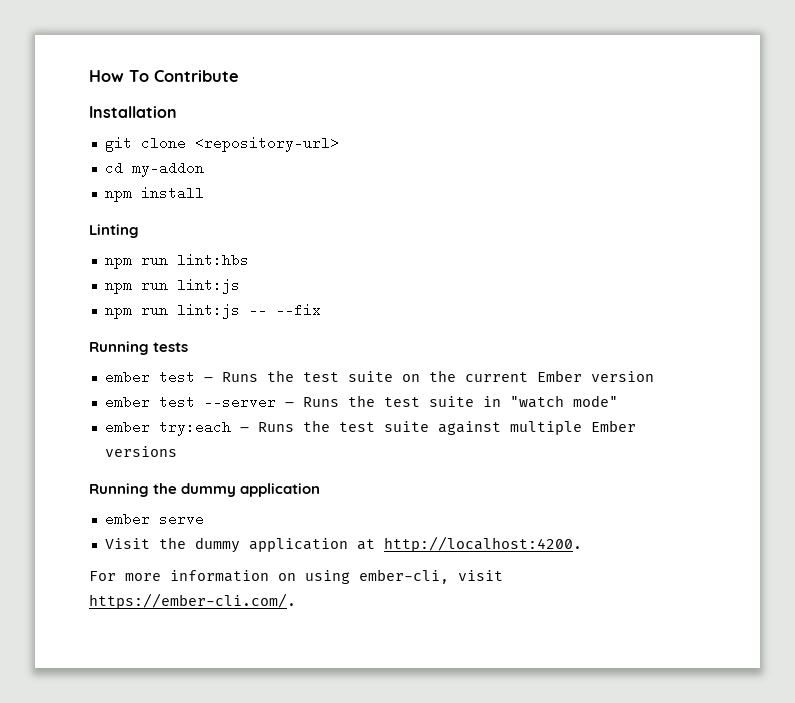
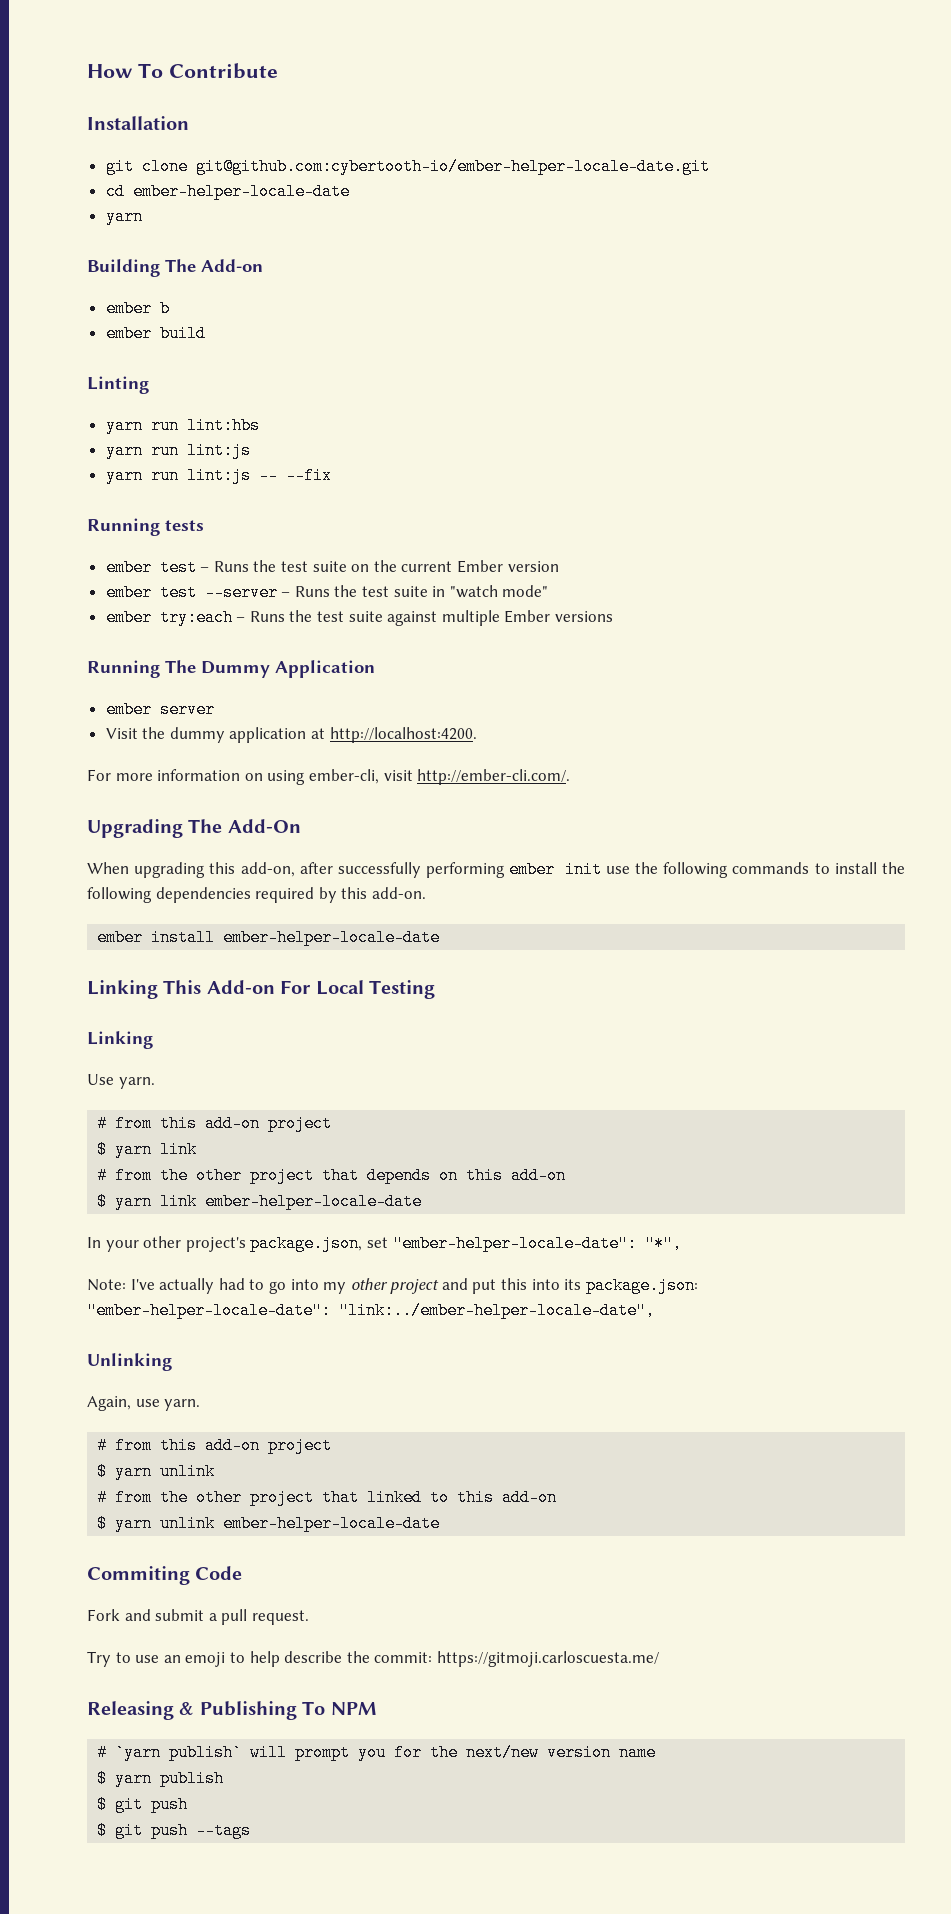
- git clone <repository-url>
+ git clone git@github.com:cybertooth-io/ember-helper-locale-date.git
- cd my-addon
- npm install
+ cd ember-helper-locale-date
+ yarn
+ Building The Add-on
+ ember b
+ ember build
- npm run lint:hbs
- npm run lint:js
+ yarn run lint:hbs
+ yarn run lint:js
- npm run lint:js -- --fix
+ yarn run lint:js -- --fix
- Running the dummy application
- ember serve
+ Running The Dummy Application
+ ember server
- For more information on using ember-cli, visit https://ember-cli.com/.
+ For more information on using ember-cli, visit http://ember-cli.com/.
+ Upgrading The Add-On
+ When upgrading this add-on, after successfully performing ember init use the following commands to install the following dependencies required by this add-on.
+ ember install ember-helper-locale-date
+ Linking This Add-on For Local Testing
+ Linking
+ Use yarn.
+ # from this add-on project
+ $ yarn link
+ # from the other project that depends on this add-on
+ $ yarn link ember-helper-locale-date
+ In your other project's package.json, set "ember-helper-locale-date": "*",
+ Note: I've actually had to go into my other project and put this into its package.json: "ember-helper-locale-date": "link:../ember-helper-locale-date",
+ Unlinking
+ Again, use yarn.
+ # from this add-on project
+ $ yarn unlink
+ # from the other project that linked to this add-on
+ $ yarn unlink ember-helper-locale-date
+ Commiting Code
+ Fork and submit a pull request.
+ Try to use an emoji to help describe the commit: https://gitmoji.carloscuesta.me/
+ Releasing & Publishing To NPM
+ # `yarn publish` will prompt you for the next/new version name
+ $ yarn publish
+ $ git push
+ $ git push --tags

